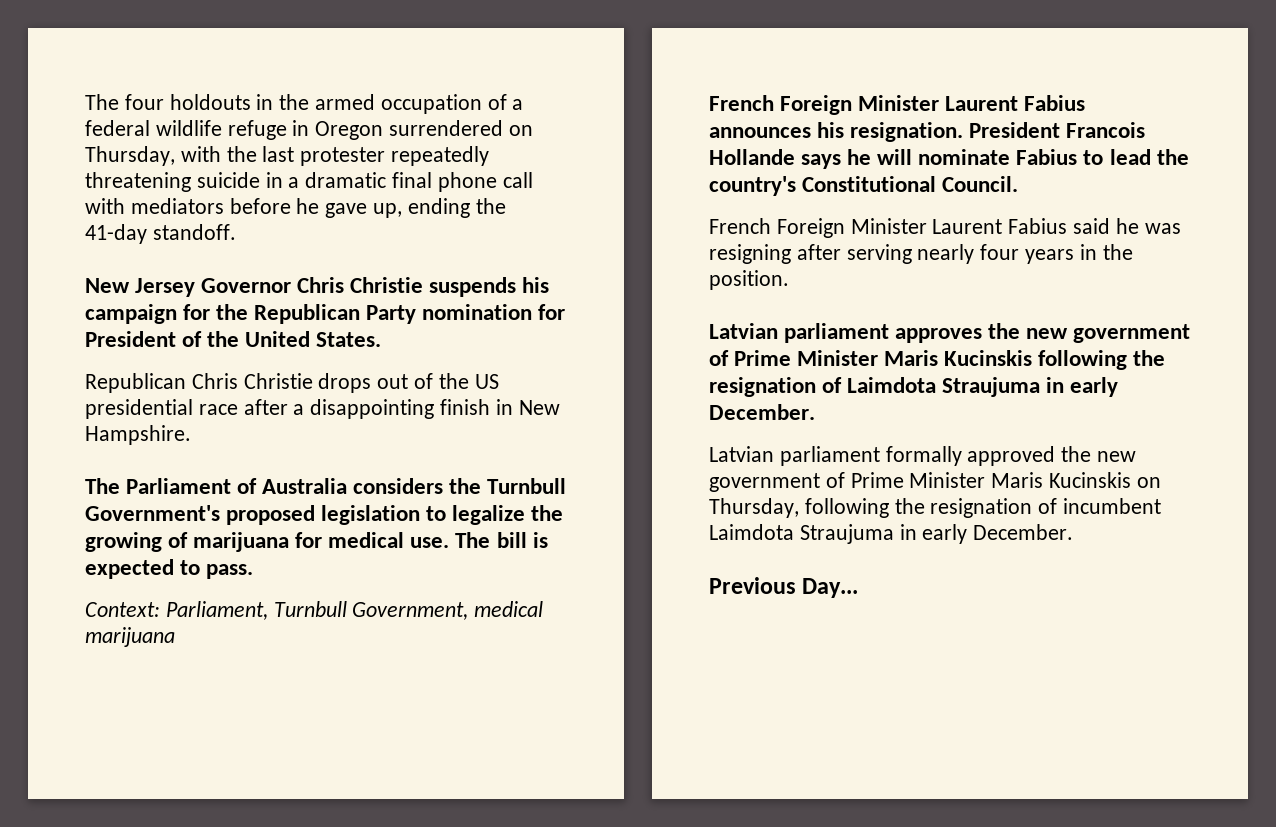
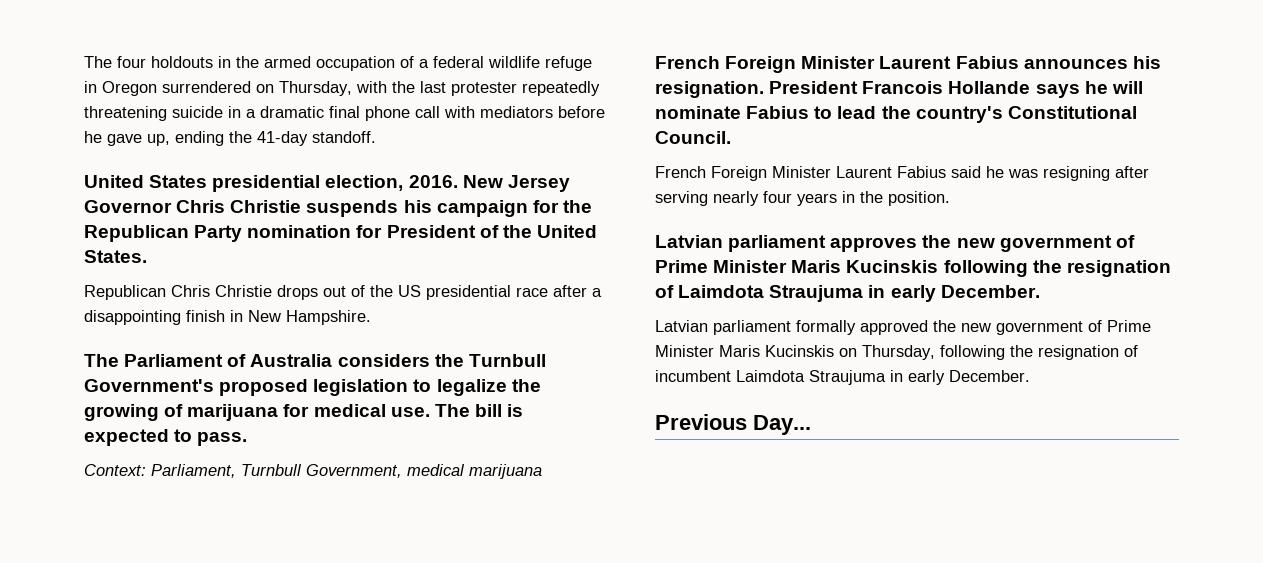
+ United States presidential election, 2016.

